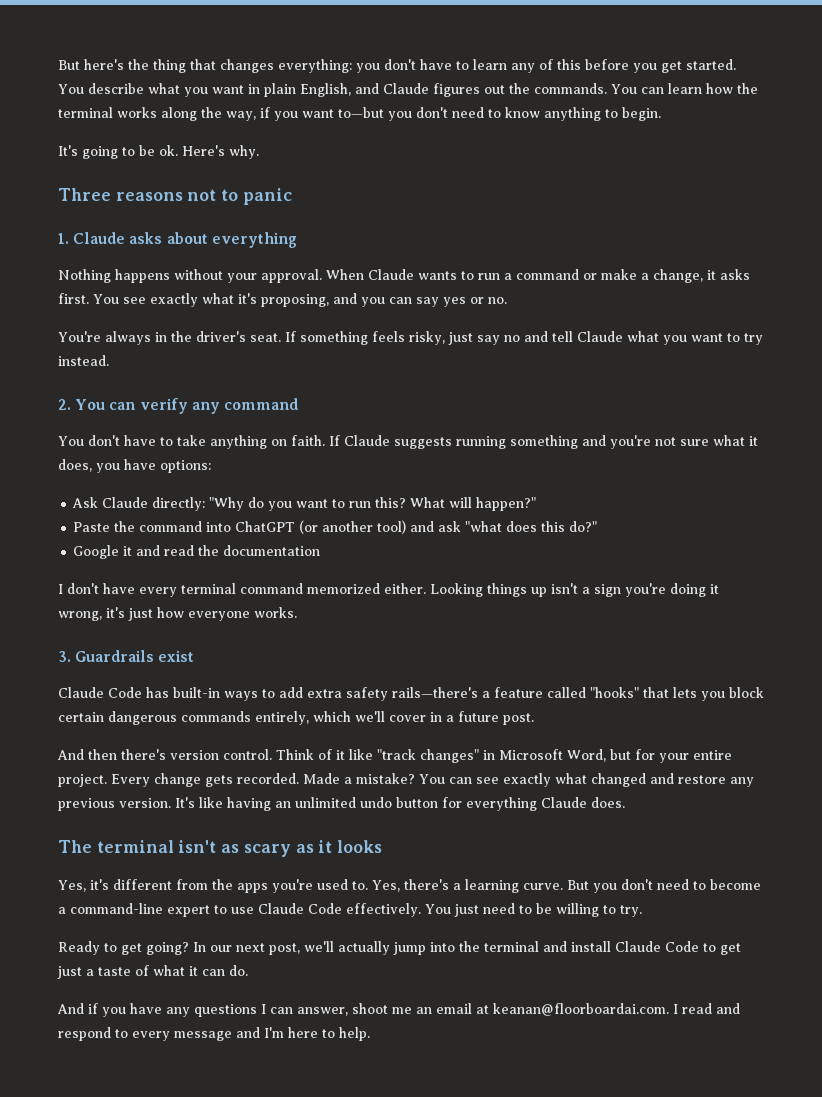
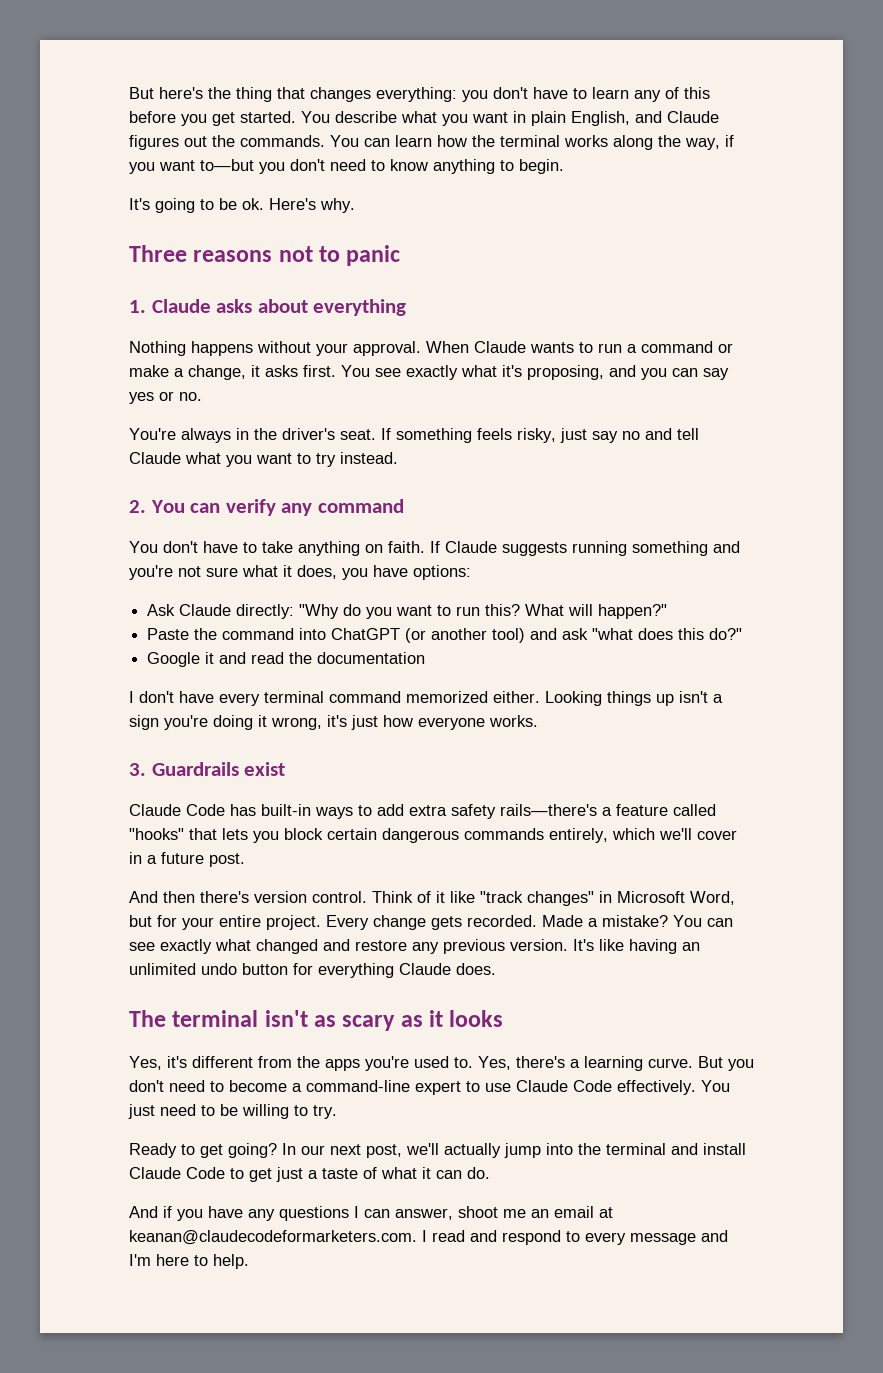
- And if you have any questions I can answer, shoot me an email at keanan@floorboardai.com. I read and respond to every message and I'm here to help.
+ And if you have any questions I can answer, shoot me an email at keanan@claudecodeformarketers.com. I read and respond to every message and I'm here to help.

